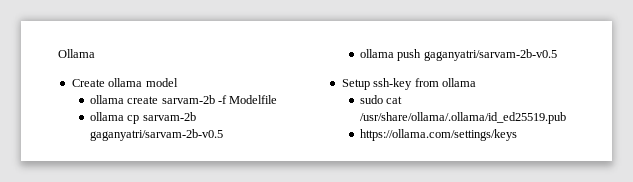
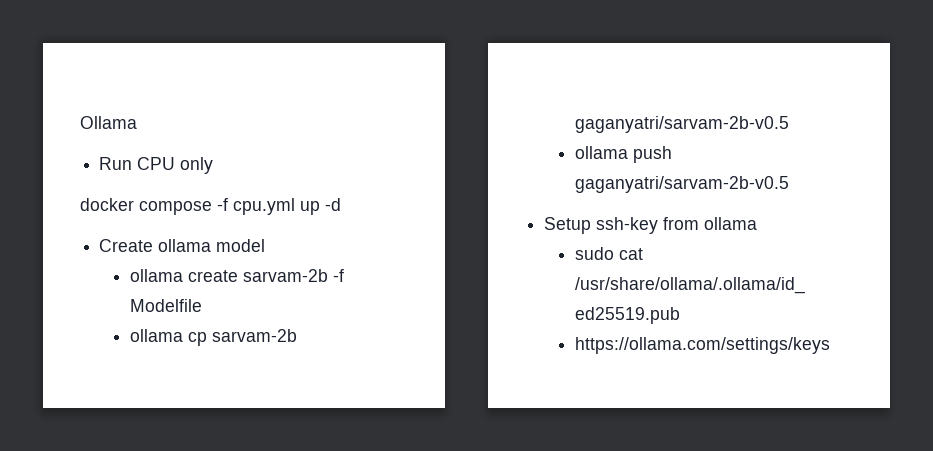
+ Run CPU only
+ docker compose -f cpu.yml up -d

